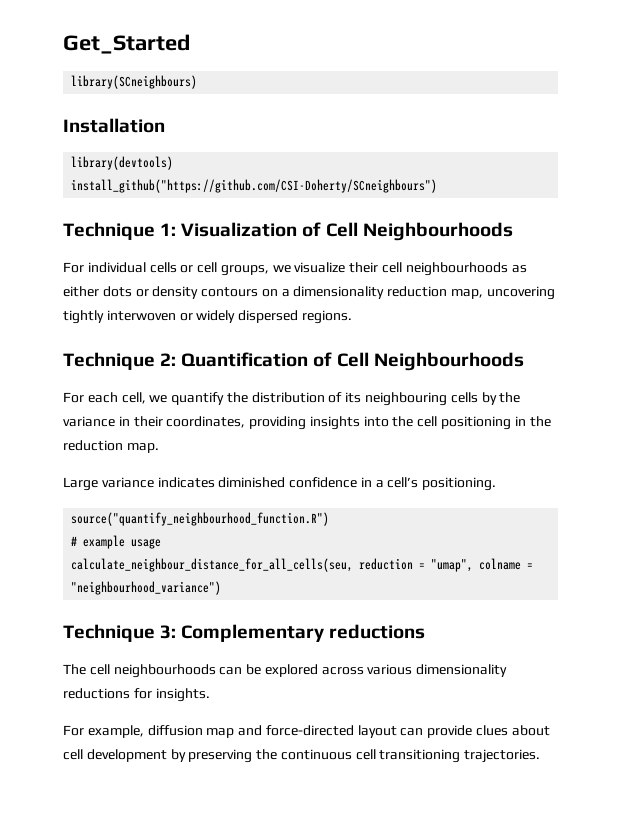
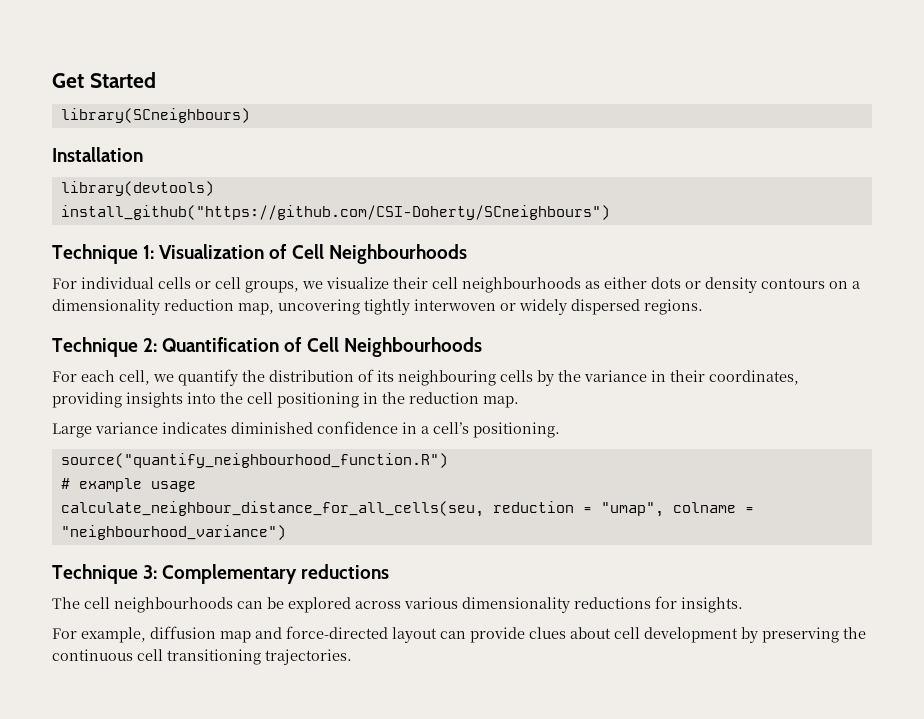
- Get_Started
+ Get Started

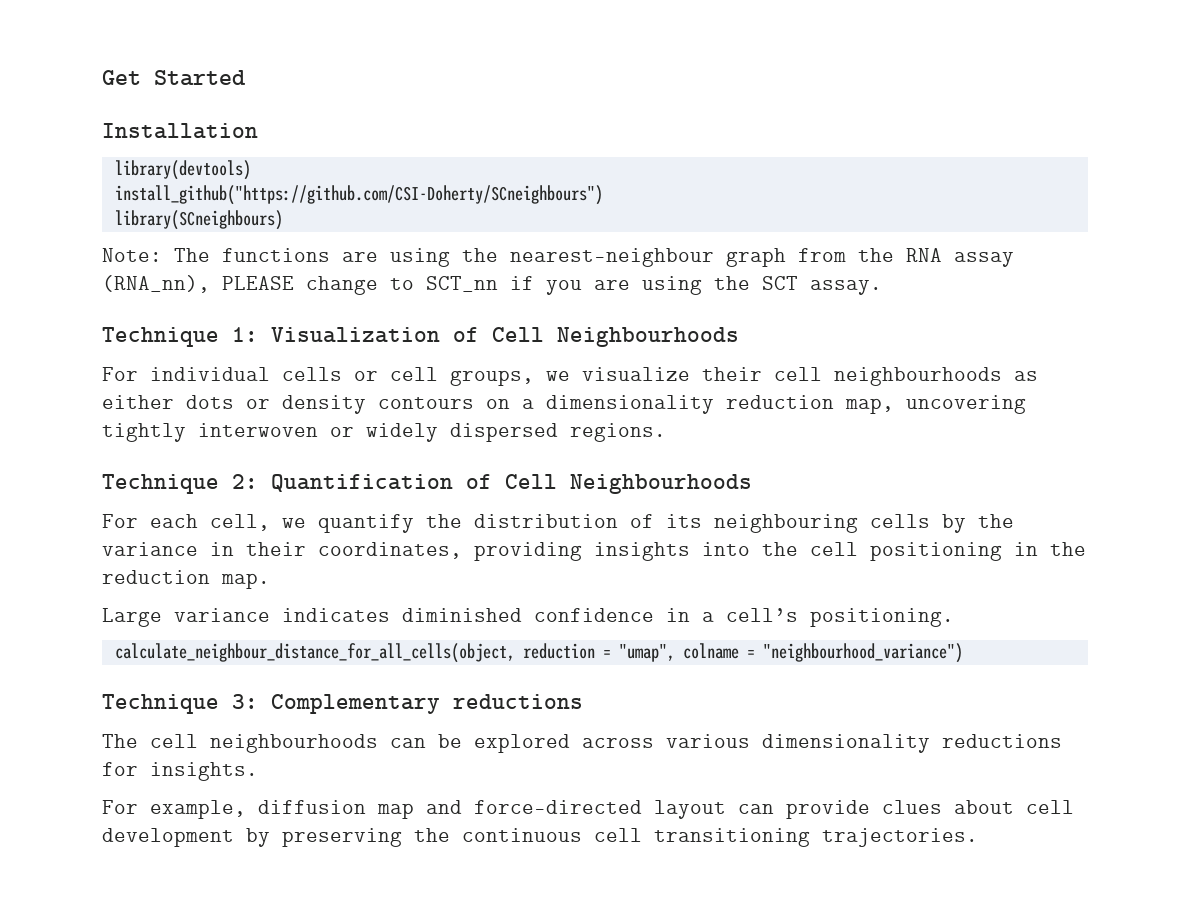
- library(SCneighbours)
+ library(SCneighbours)
+ Note: The functions are using the nearest-neighbour graph from the RNA assay (RNA_nn), PLEASE change to SCT_nn if you are using the SCT assay.
- source("quantify_neighbourhood_function.R")
- # example usage
- calculate_neighbour_distance_for_all_cells(seu, reduction = "umap", colname = "neighbourhood_variance")
+ calculate_neighbour_distance_for_all_cells(object, reduction = "umap", colname = "neighbourhood_variance")

